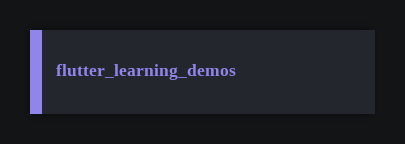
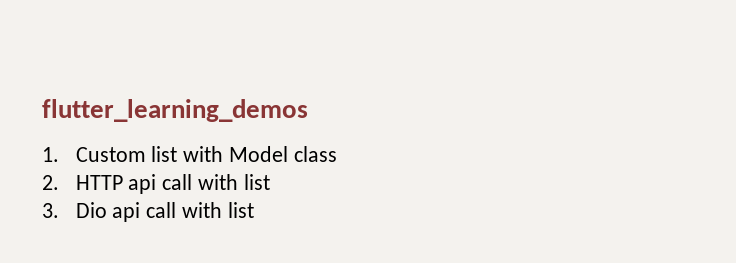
+ 1. Custom list with Model class
+ 2. HTTP api call with list
+ 3. Dio api call with list

